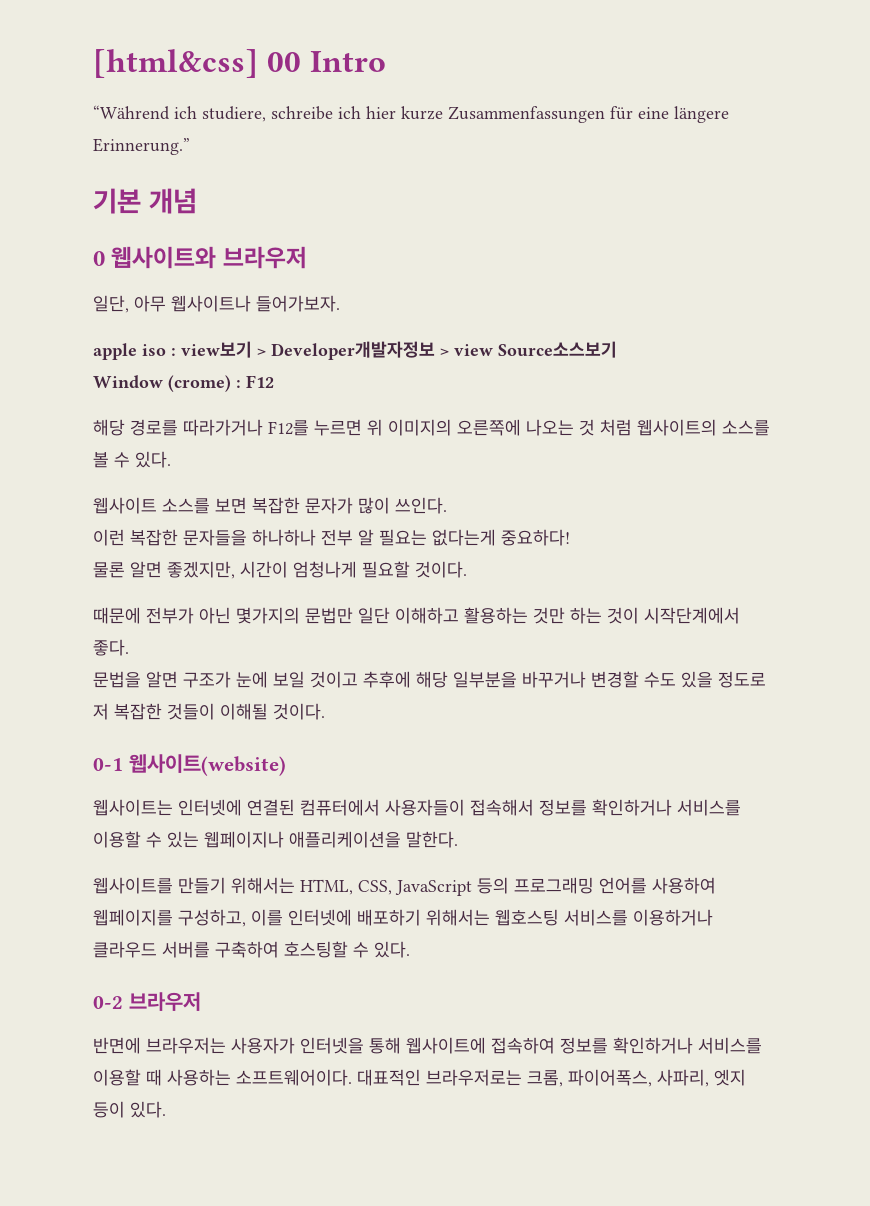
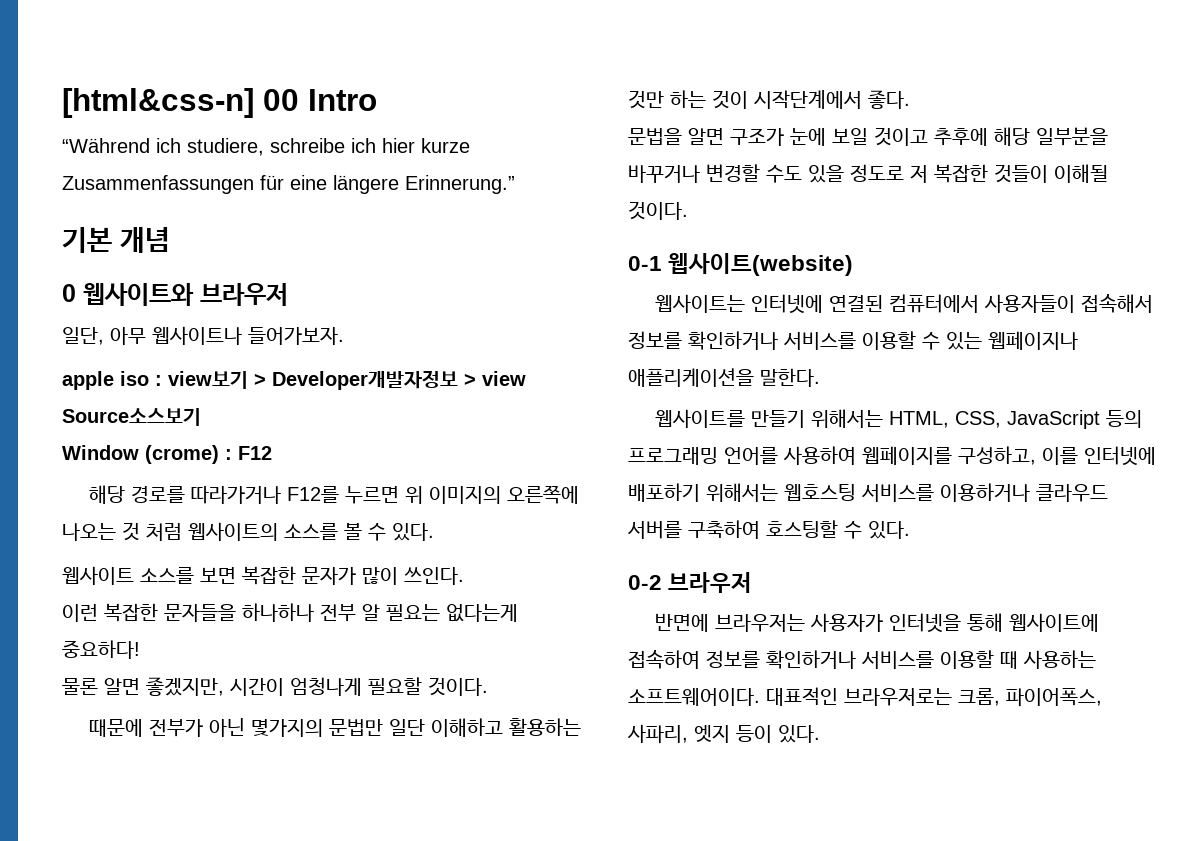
- [html&css] 00 Intro
+ [html&css-n] 00 Intro

